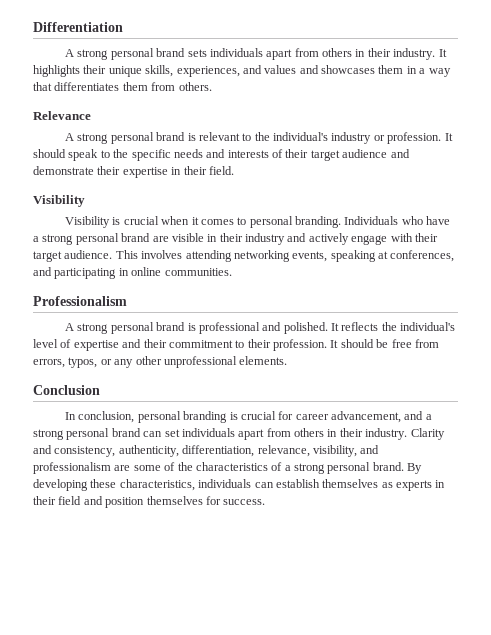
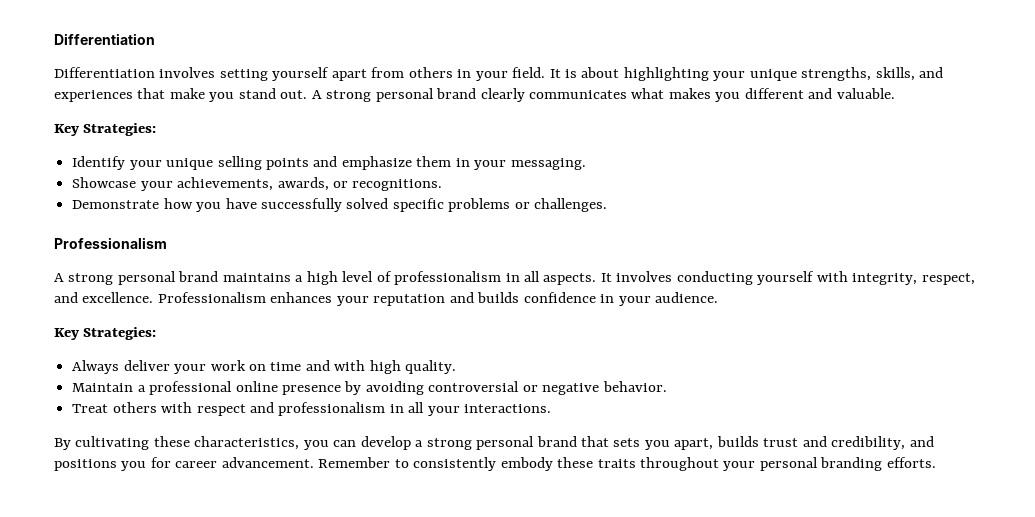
- A strong personal brand sets individuals apart from others in their industry. It highlights their unique skills, experiences, and values and showcases them in a way that differentiates them from others.
- Relevance
- A strong personal brand is relevant to the individual's industry or profession. It should speak to the specific needs and interests of their target audience and demonstrate their expertise in their field.
- Visibility
- Visibility is crucial when it comes to personal branding. Individuals who have a strong personal brand are visible in their industry and actively engage with their target audience. This involves attending networking events, speaking at conferences, and participating in online communities.
+ Differentiation involves setting yourself apart from others in your field. It is about highlighting your unique strengths, skills, and experiences that make you stand out. A strong personal brand clearly communicates what makes you different and valuable.
+ Key Strategies:
+ Identify your unique selling points and emphasize them in your messaging.
+ Showcase your achievements, awards, or recognitions.
+ Demonstrate how you have successfully solved specific problems or challenges.
- A strong personal brand is professional and polished. It reflects the individual's level of expertise and their commitment to their profession. It should be free from errors, typos, or any other unprofessional elements.
- Conclusion
- In conclusion, personal branding is crucial for career advancement, and a strong personal brand can set individuals apart from others in their industry. Clarity and consistency, authenticity, differentiation, relevance, visibility, and professionalism are some of the characteristics of a strong personal brand. By developing these characteristics, individuals can establish themselves as experts in their field and position themselves for success.
+ A strong personal brand maintains a high level of professionalism in all aspects. It involves conducting yourself with integrity, respect, and excellence. Professionalism enhances your reputation and builds confidence in your audience.
+ Key Strategies:
+ Always deliver your work on time and with high quality.
+ Maintain a professional online presence by avoiding controversial or negative behavior.
+ Treat others with respect and professionalism in all your interactions.
+ By cultivating these characteristics, you can develop a strong personal brand that sets you apart, builds trust and credibility, and positions you for career advancement. Remember to consistently embody these traits throughout your personal branding efforts.

